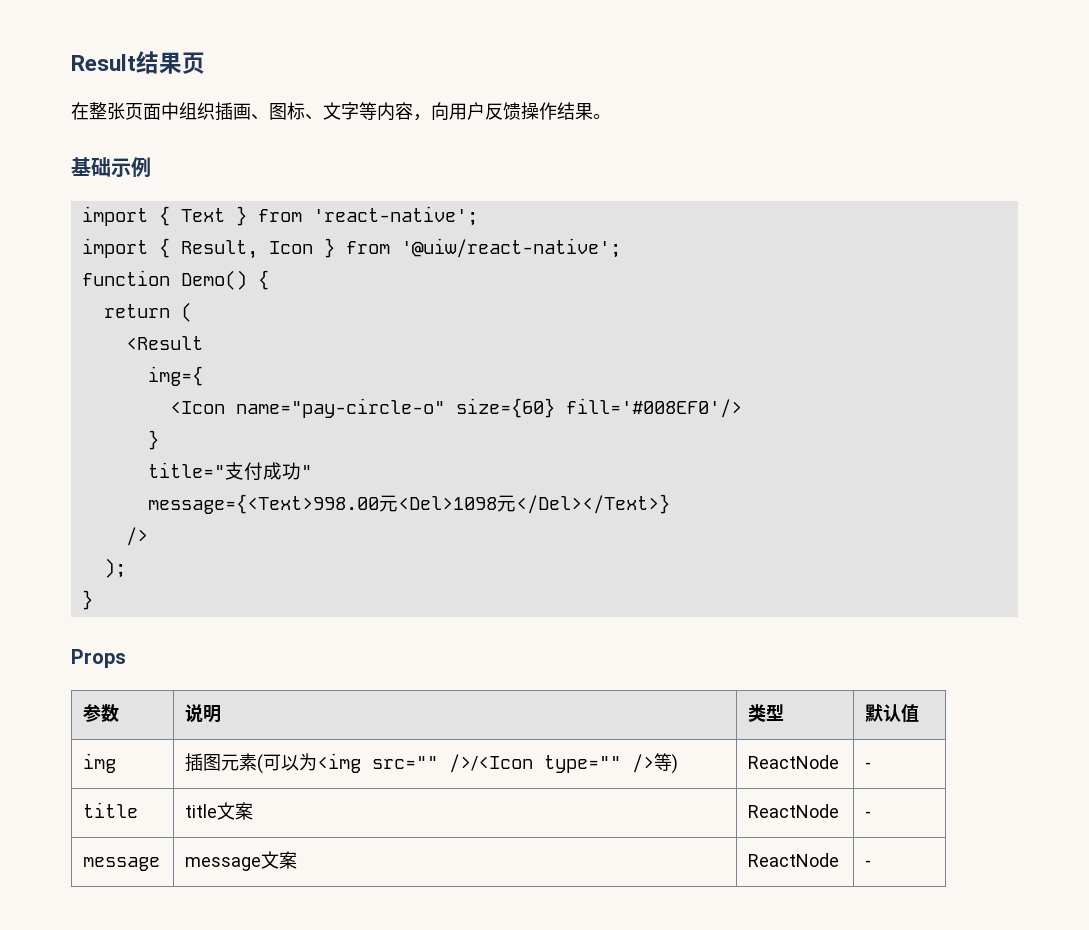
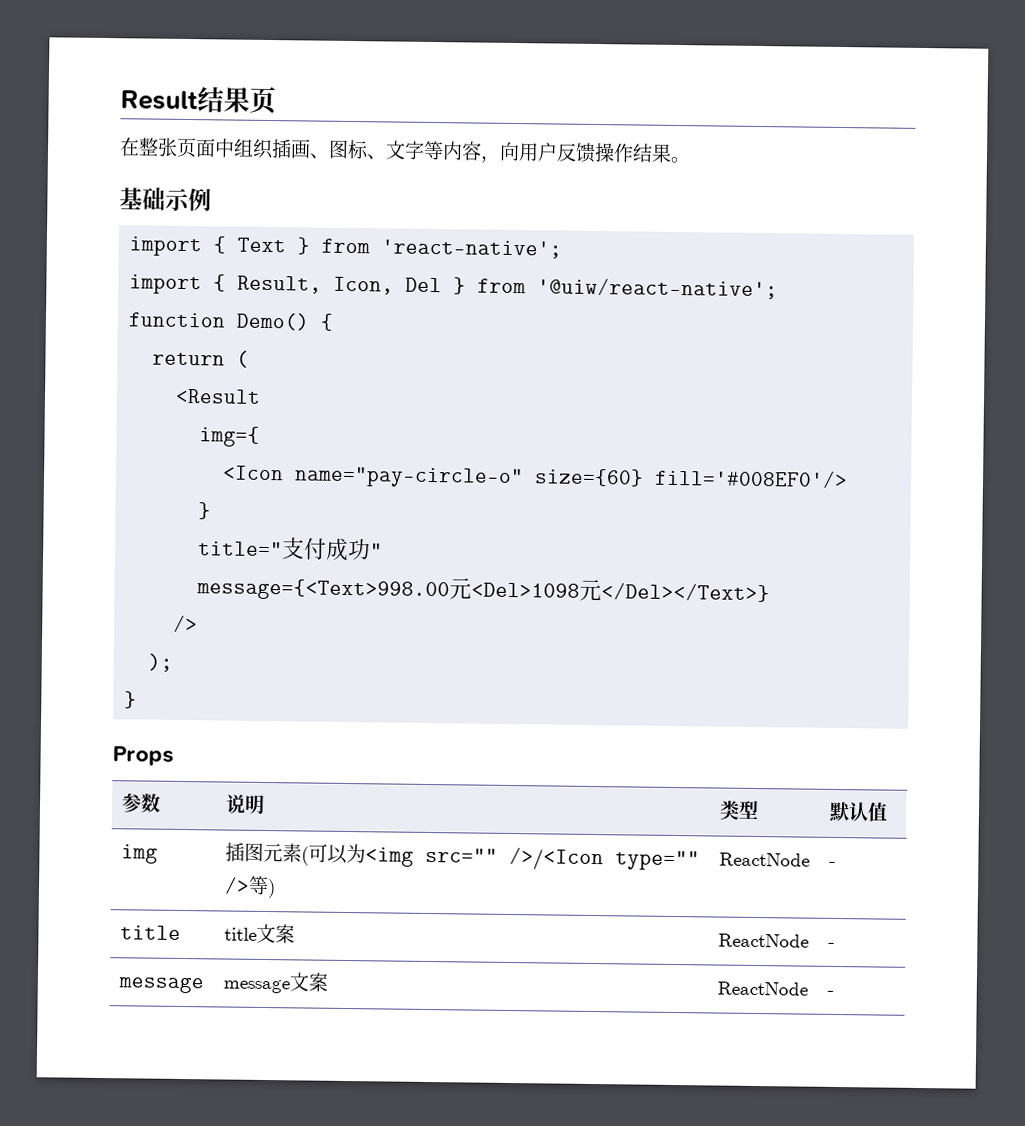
- import { Result, Icon } from '@uiw/react-native';
+ import { Result, Icon, Del } from '@uiw/react-native';

